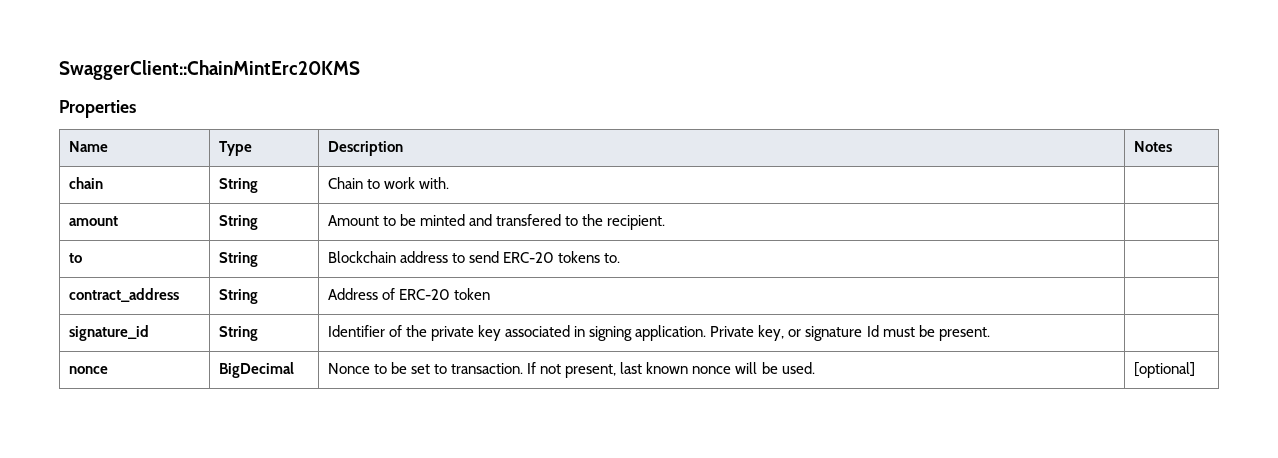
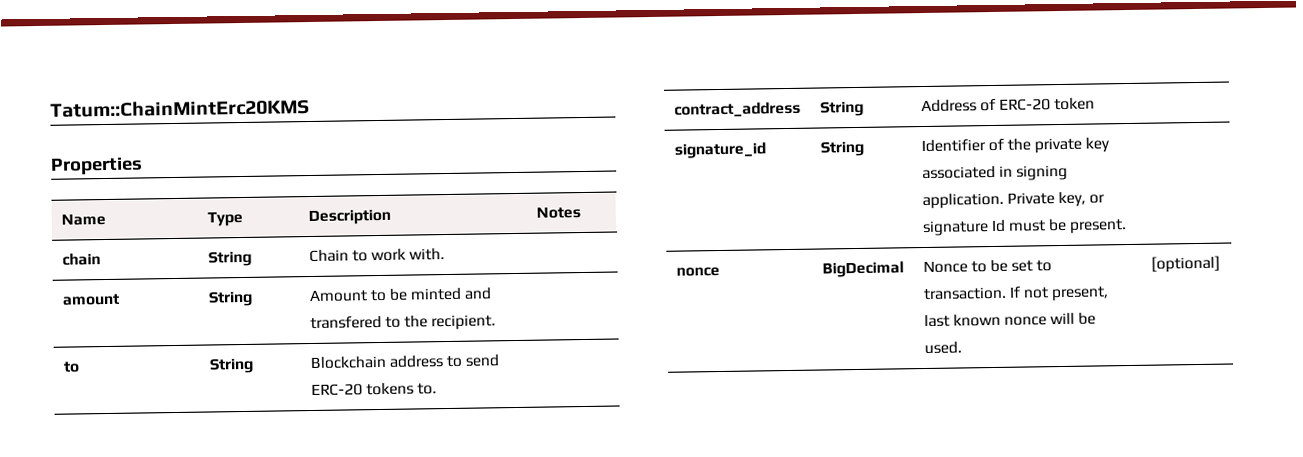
- SwaggerClient::ChainMintErc20KMS
+ Tatum::ChainMintErc20KMS

